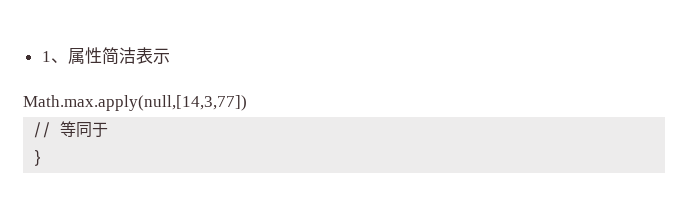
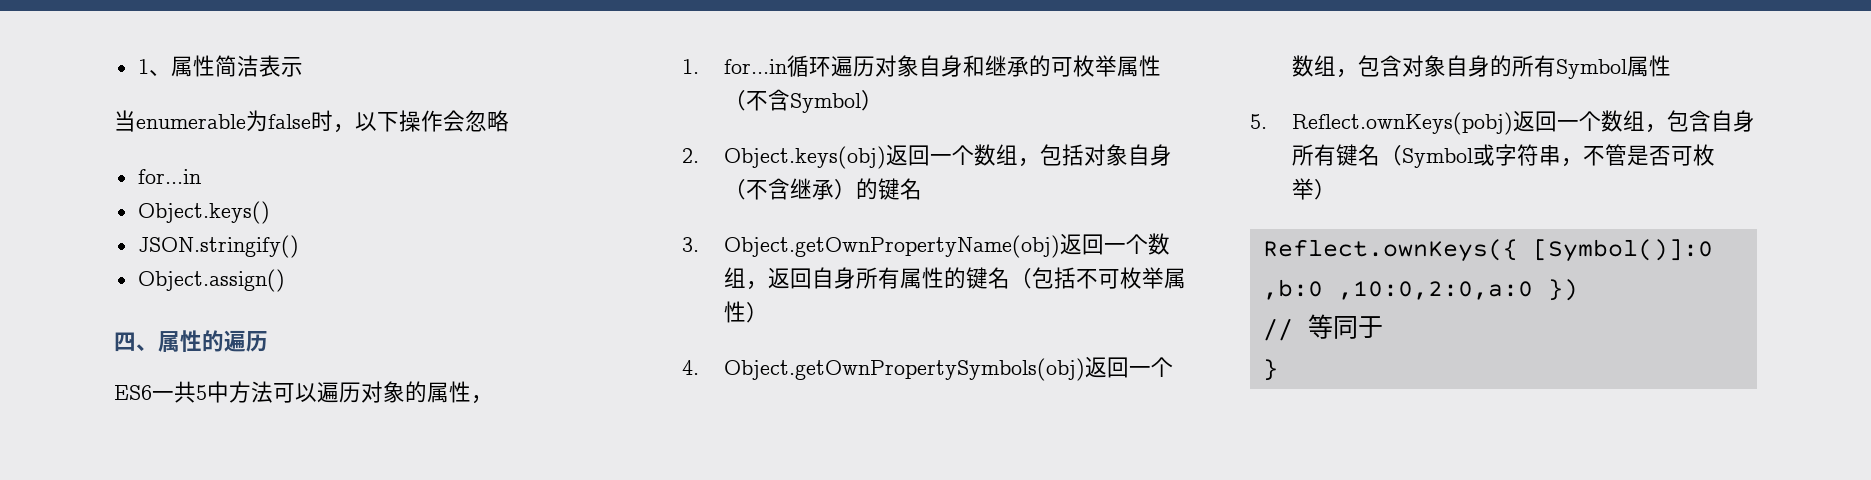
- Math.max.apply(null,[14,3,77])
+ 当enumerable为false时，以下操作会忽略
+ for...in
+ Object.keys()
+ JSON.stringify()
+ Object.assign()
+ 四、属性的遍历
+ ES6一共5中方法可以遍历对象的属性，
+ 1. for...in循环遍历对象自身和继承的可枚举属性（不含Symbol）
+ 2. Object.keys(obj)返回一个数组，包括对象自身（不含继承）的键名
+ 3. Object.getOwnPropertyName(obj)返回一个数组，返回自身所有属性的键名（包括不可枚举属性）
+ 4. Object.getOwnPropertySymbols(obj)返回一个数组，包含对象自身的所有Symbol属性
+ 5. Reflect.ownKeys(pobj)返回一个数组，包含自身所有键名（Symbol或字符串，不管是否可枚举）
+ Reflect.ownKeys({ [Symbol()]:0 ,b:0 ,10:0,2:0,a:0 })

